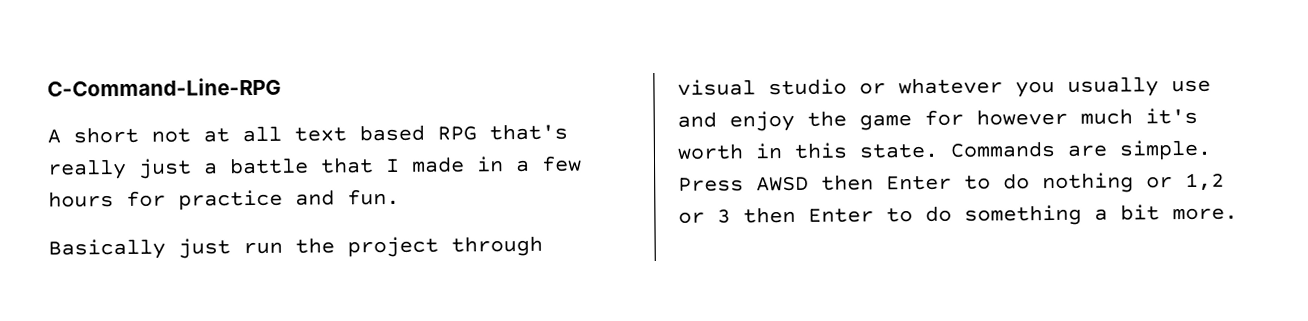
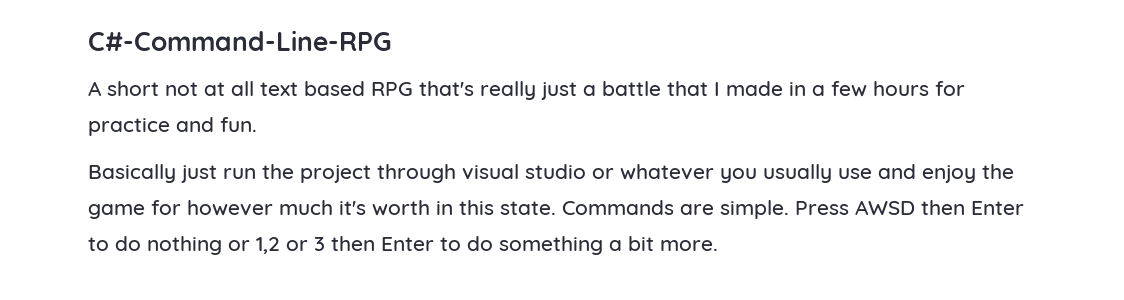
- C-Command-Line-RPG
+ C#-Command-Line-RPG

